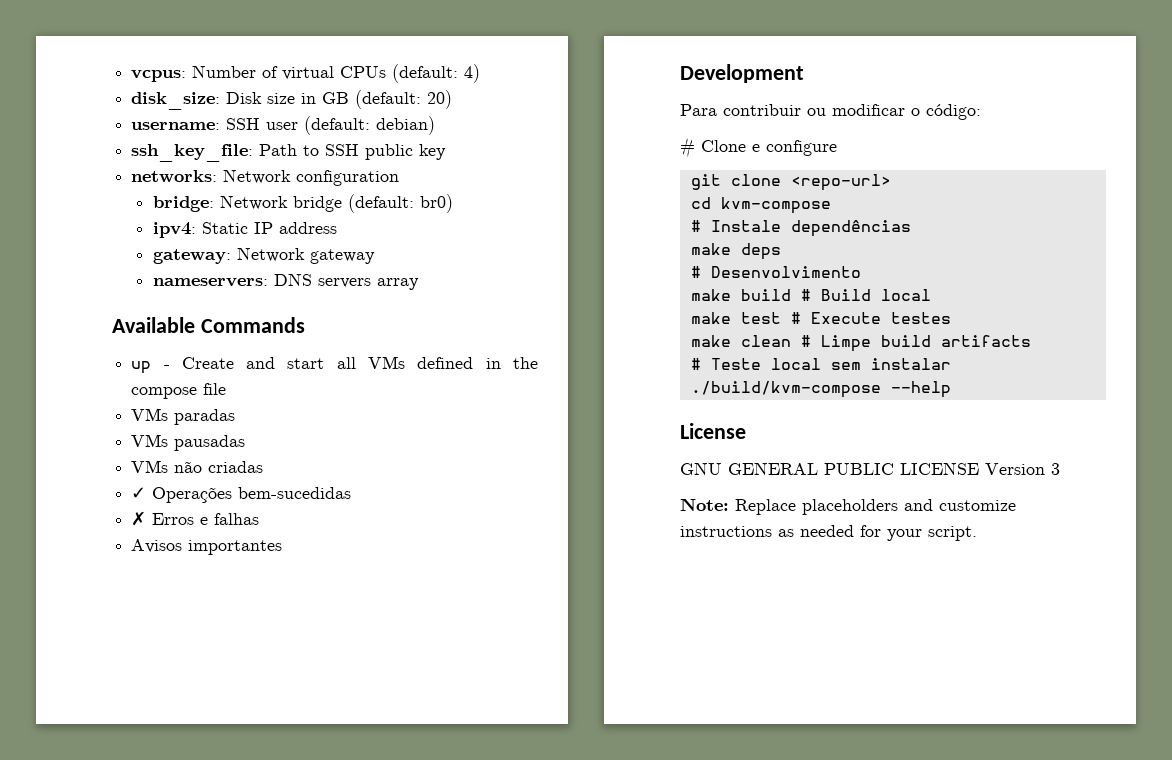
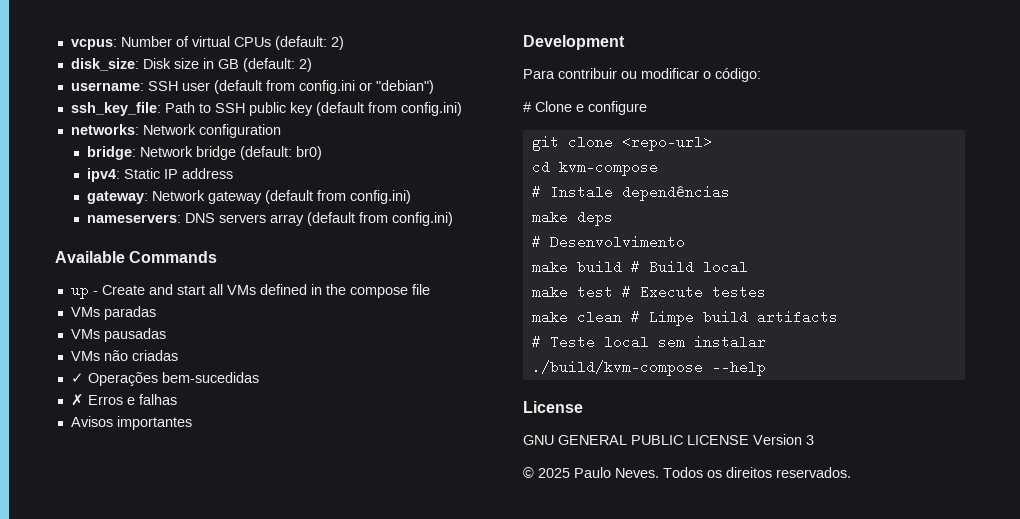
- vcpus: Number of virtual CPUs (default: 4)
+ vcpus: Number of virtual CPUs (default: 2)
- disk_size: Disk size in GB (default: 20)
+ disk_size: Disk size in GB (default: 2)
- username: SSH user (default: debian)
+ username: SSH user (default from config.ini or "debian")
- ssh_key_file: Path to SSH public key
+ ssh_key_file: Path to SSH public key (default from config.ini)
- gateway: Network gateway
+ gateway: Network gateway (default from config.ini)
- nameservers: DNS servers array
+ nameservers: DNS servers array (default from config.ini)
- Note: Replace placeholders and customize instructions as needed for your script.
+ © 2025 Paulo Neves. Todos os direitos reservados.

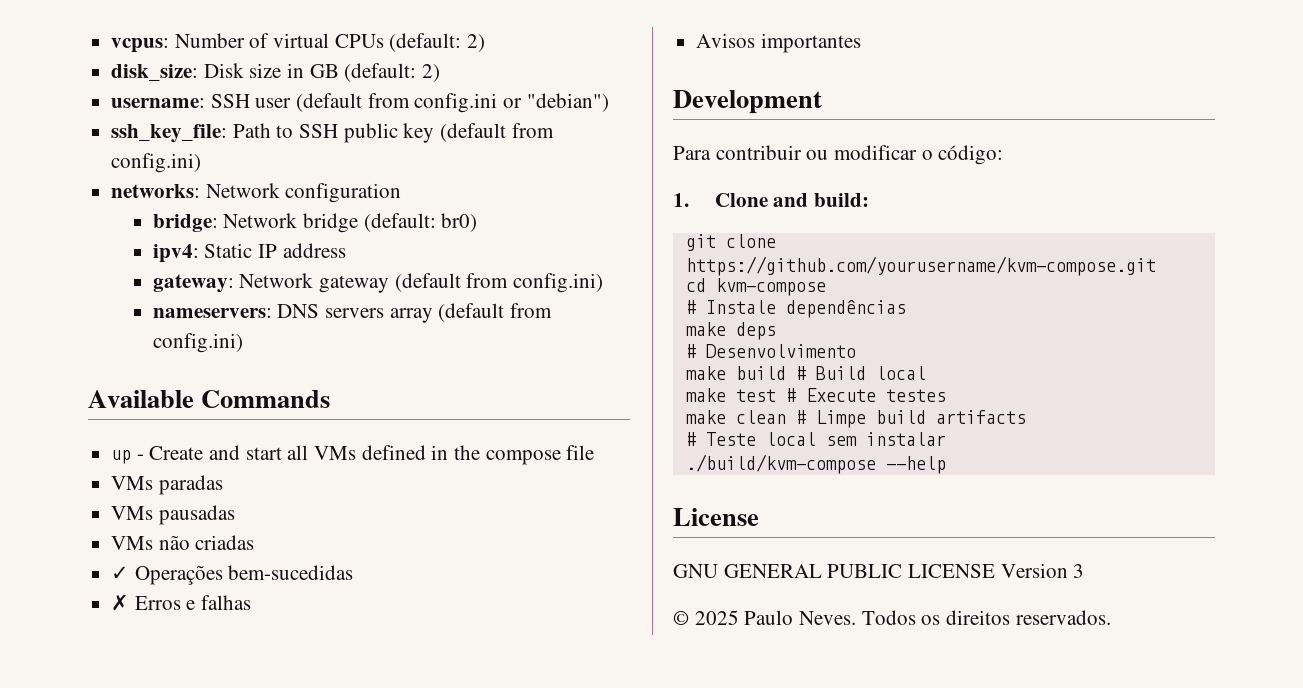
- # Clone e configure
+ 1. Clone and build:
- git clone <repo-url>
+ git clone https://github.com/yourusername/kvm-compose.git

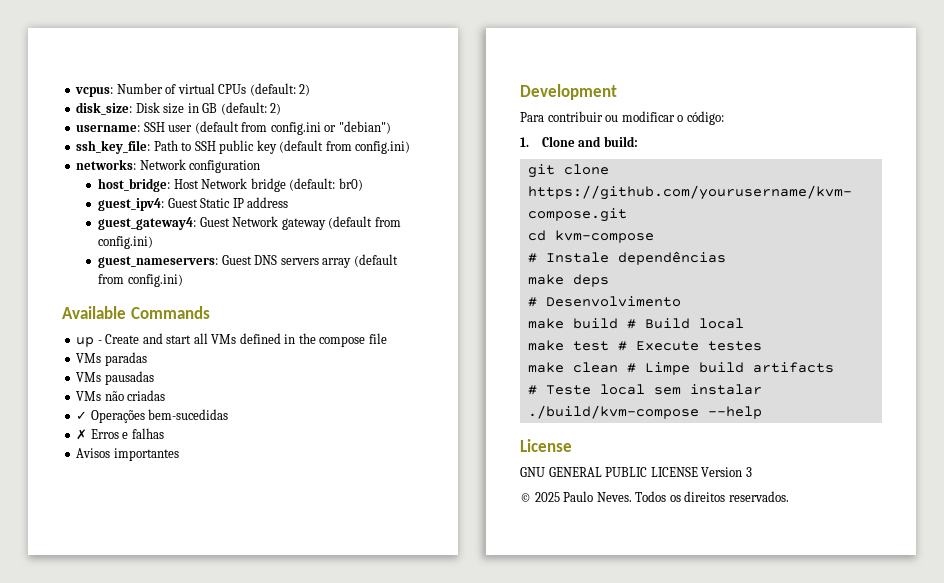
- bridge: Network bridge (default: br0)
+ host_bridge: Host Network bridge (default: br0)
- ipv4: Static IP address
+ guest_ipv4: Guest Static IP address
- gateway: Network gateway (default from config.ini)
+ guest_gateway4: Guest Network gateway (default from config.ini)
- nameservers: DNS servers array (default from config.ini)
+ guest_nameservers: Guest DNS servers array (default from config.ini)

